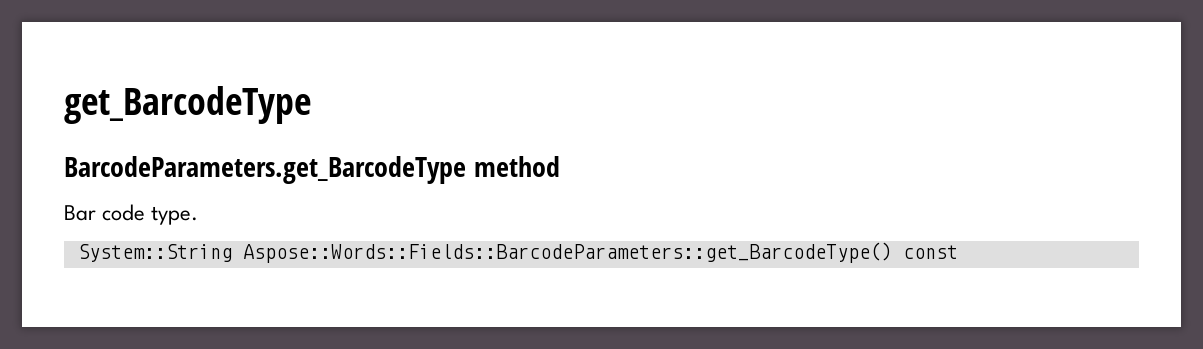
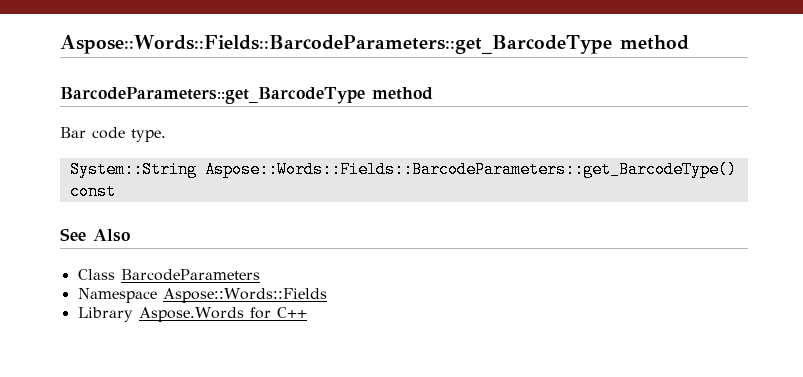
- get_BarcodeType
- BarcodeParameters.get_BarcodeType method
+ Aspose::Words::Fields::BarcodeParameters::get_BarcodeType method
+ BarcodeParameters::get_BarcodeType method
+ See Also
+ Class BarcodeParameters
+ Namespace Aspose::Words::Fields
+ Library Aspose.Words for C++

